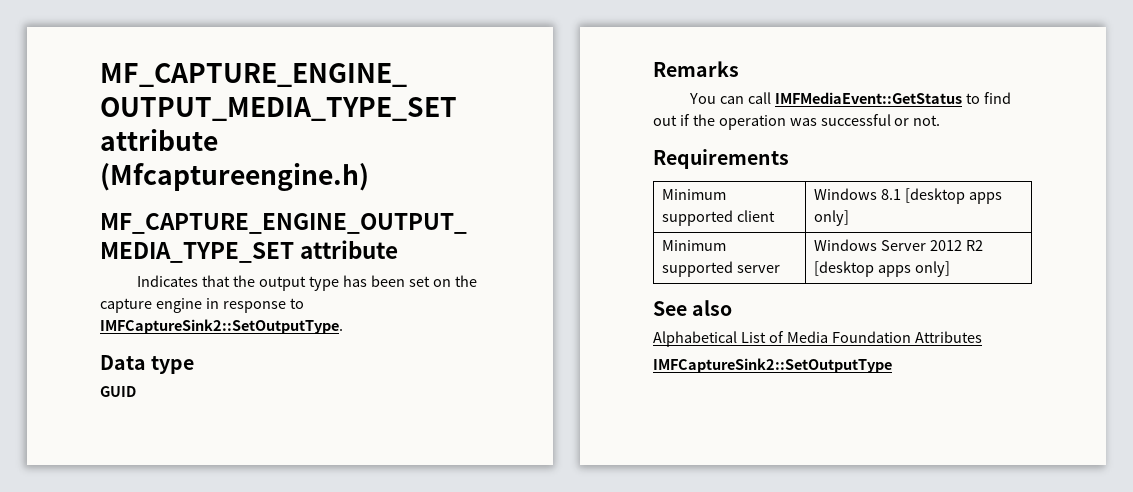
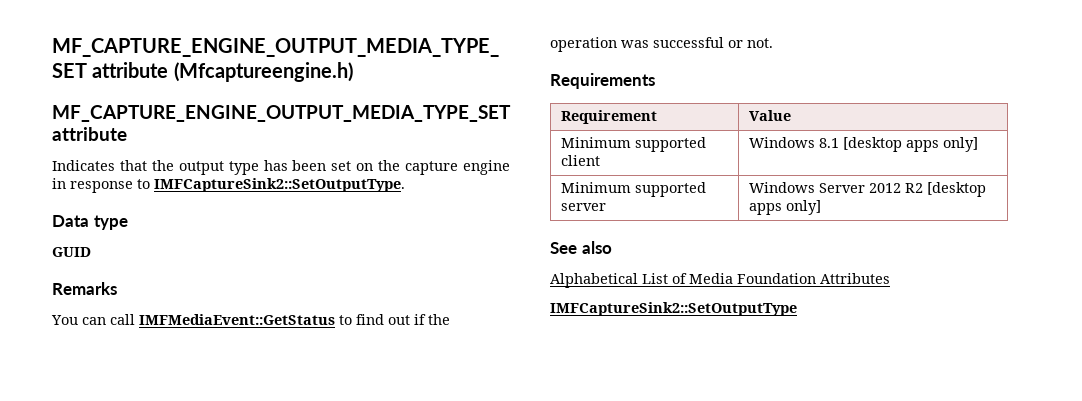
+ Requirement | Value

